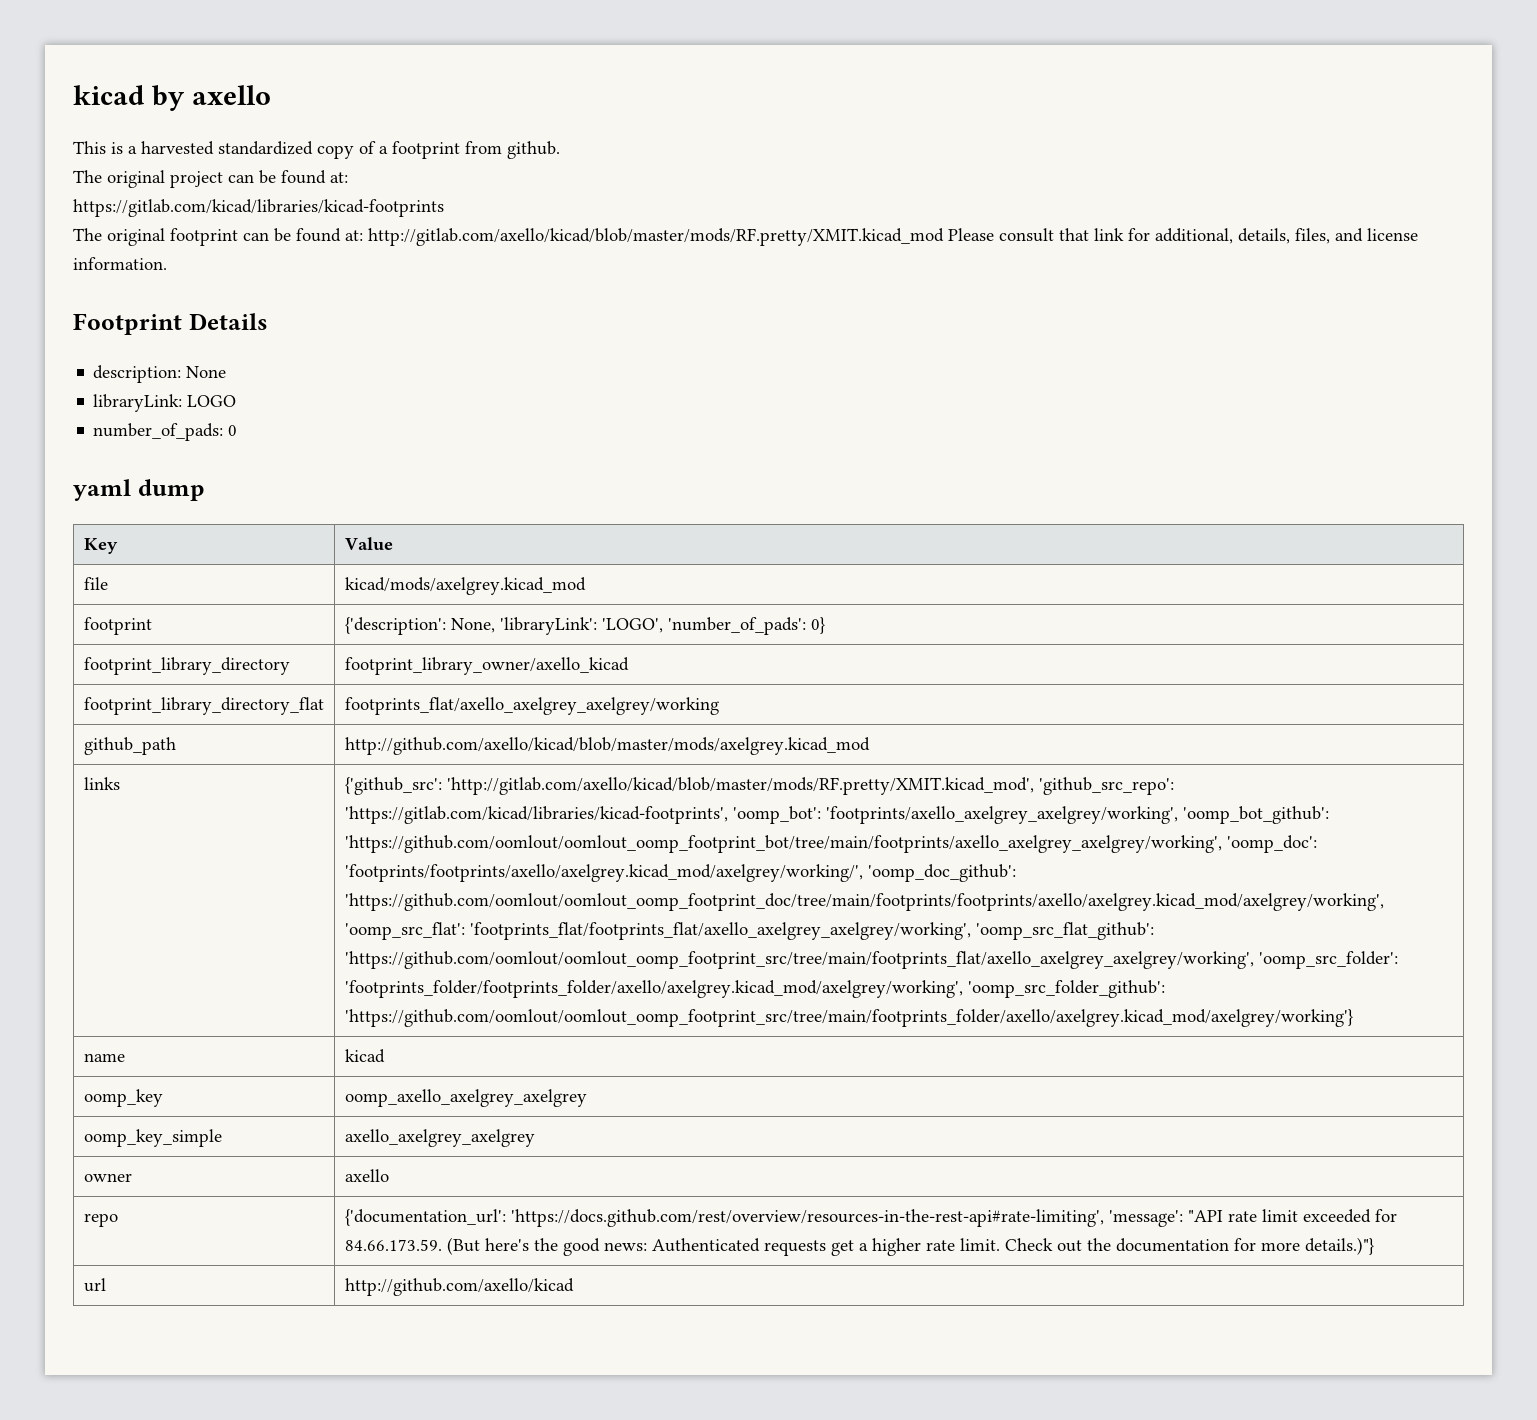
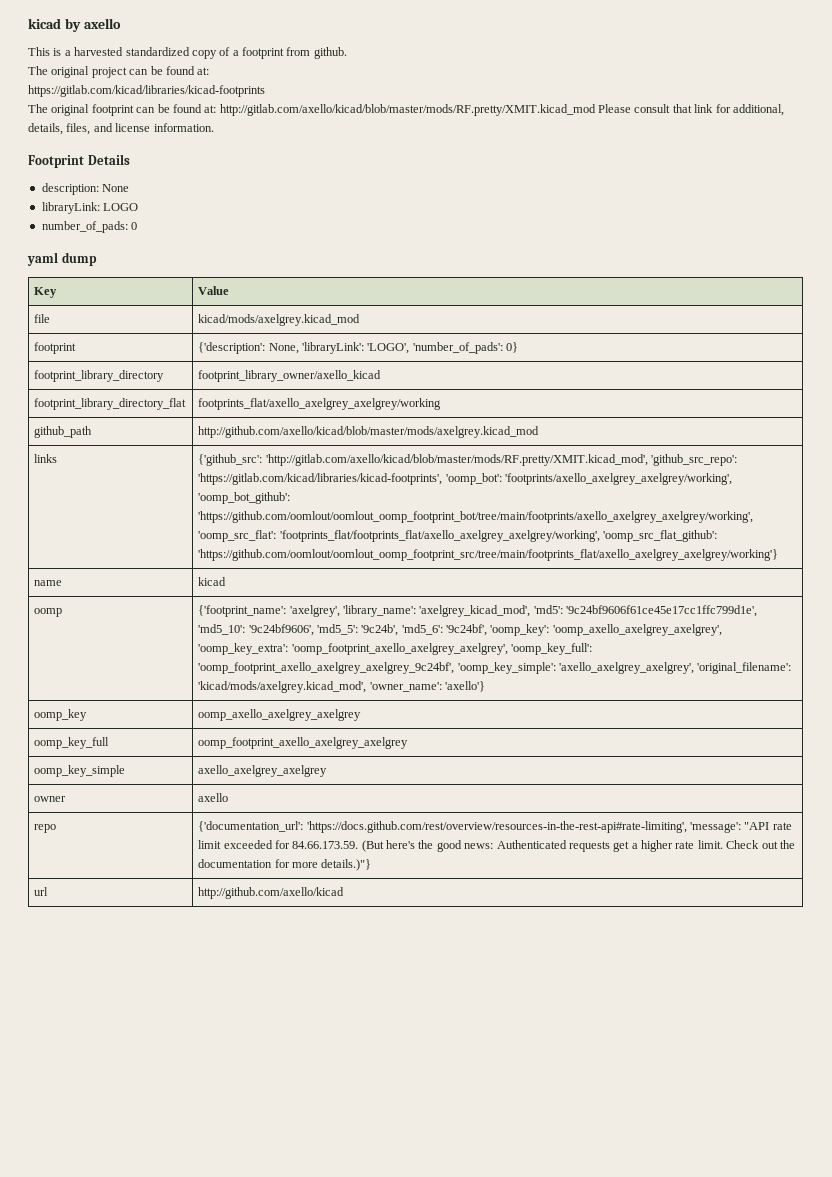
- links | {'github_src': 'http://gitlab.com/axello/kicad/blob/master/mods/RF.pretty/XMIT.kicad_mod', 'github_src_repo': 'https://gitlab.com/kicad/libraries/kicad-footprints', 'oomp_bot': 'footprints/axello_axelgrey_axelgrey/working', 'oomp_bot_github': 'https://github.com/oomlout/oomlout_oomp_footprint_bot/tree/main/footprints/axello_axelgrey_axelgrey/working', 'oomp_doc': 'footprints/footprints/axello/axelgrey.kicad_mod/axelgrey/working/', 'oomp_doc_github': 'https://github.com/oomlout/oomlout_oomp_footprint_doc/tree/main/footprints/footprints/axello/axelgrey.kicad_mod/axelgrey/working', 'oomp_src_flat': 'footprints_flat/footprints_flat/axello_axelgrey_axelgrey/working', 'oomp_src_flat_github': 'https://github.com/oomlout/oomlout_oomp_footprint_src/tree/main/footprints_flat/axello_axelgrey_axelgrey/working', 'oomp_src_folder': 'footprints_folder/footprints_folder/axello/axelgrey.kicad_mod/axelgrey/working', 'oomp_src_folder_github': 'https://github.com/oomlout/oomlout_oomp_footprint_src/tree/main/footprints_folder/axello/axelgrey.kicad_mod/axelgrey/working'}
+ links | {'github_src': 'http://gitlab.com/axello/kicad/blob/master/mods/RF.pretty/XMIT.kicad_mod', 'github_src_repo': 'https://gitlab.com/kicad/libraries/kicad-footprints', 'oomp_bot': 'footprints/axello_axelgrey_axelgrey/working', 'oomp_bot_github': 'https://github.com/oomlout/oomlout_oomp_footprint_bot/tree/main/footprints/axello_axelgrey_axelgrey/working', 'oomp_src_flat': 'footprints_flat/footprints_flat/axello_axelgrey_axelgrey/working', 'oomp_src_flat_github': 'https://github.com/oomlout/oomlout_oomp_footprint_src/tree/main/footprints_flat/axello_axelgrey_axelgrey/working'}
  name | kicad
+ oomp | {'footprint_name': 'axelgrey', 'library_name': 'axelgrey_kicad_mod', 'md5': '9c24bf9606f61ce45e17cc1ffc799d1e', 'md5_10': '9c24bf9606', 'md5_5': '9c24b', 'md5_6': '9c24bf', 'oomp_key': 'oomp_axello_axelgrey_axelgrey', 'oomp_key_extra': 'oomp_footprint_axello_axelgrey_axelgrey', 'oomp_key_full': 'oomp_footprint_axello_axelgrey_axelgrey_9c24bf', 'oomp_key_simple': 'axello_axelgrey_axelgrey', 'original_filename': 'kicad/mods/axelgrey.kicad_mod', 'owner_name': 'axello'}
+ oomp_key_full | oomp_footprint_axello_axelgrey_axelgrey

